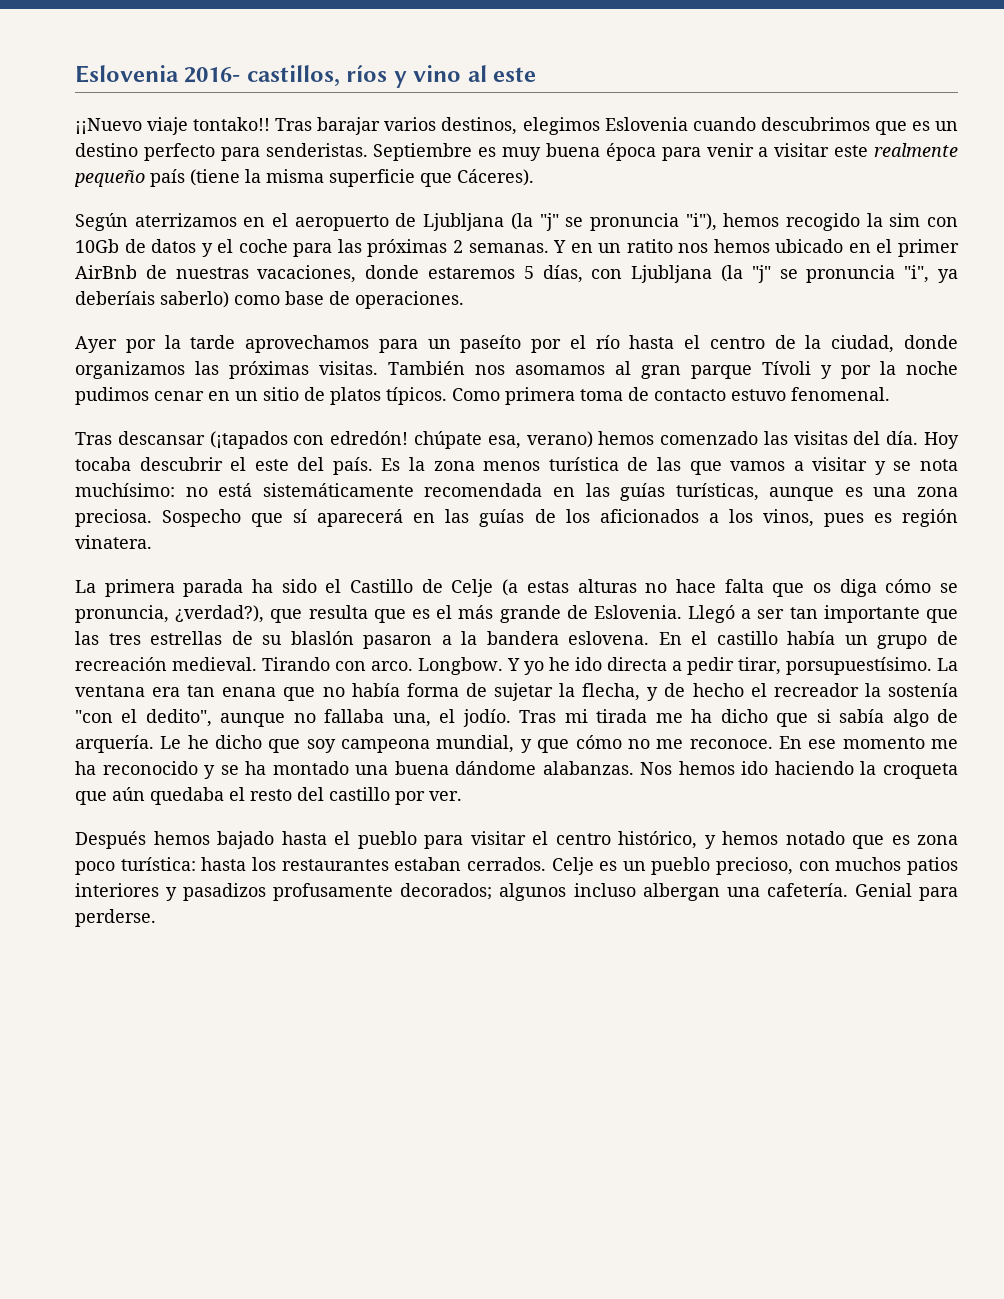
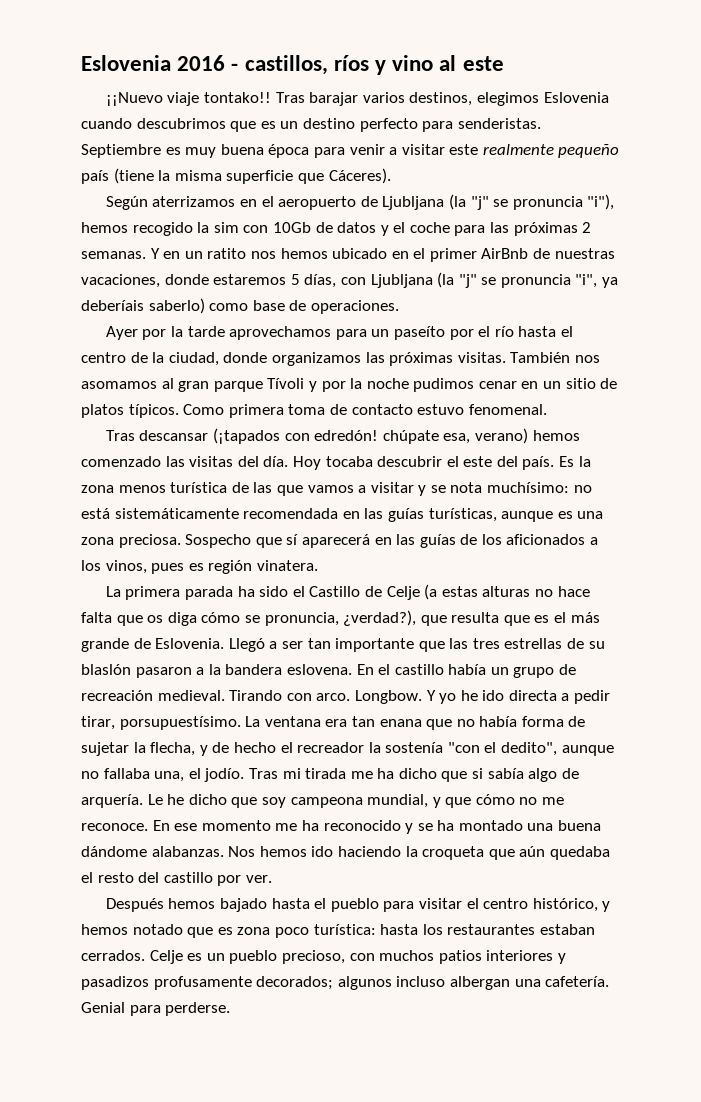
- Eslovenia 2016- castillos, ríos y vino al este
+ Eslovenia 2016 - castillos, ríos y vino al este

